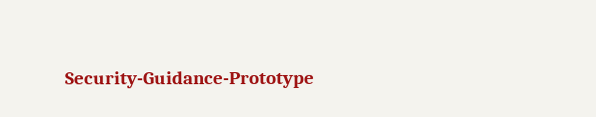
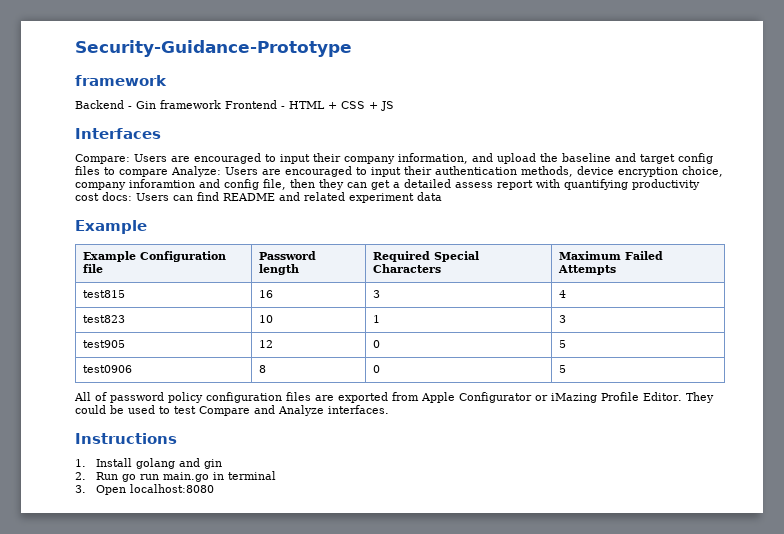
  Security-Guidance-Prototype
+ framework
+ Backend - Gin framework Frontend - HTML + CSS + JS
+ Interfaces
+ Compare: Users are encouraged to input their company information, and upload the baseline and target config files to compare Analyze: Users are encouraged to input their authentication methods, device encryption choice, company inforamtion and config file, then they can get a detailed assess report with quantifying productivity cost docs: Users can find README and related experiment data
+ Example
+ Example Configuration file | Password length | Required Special Characters | Maximum Failed Attempts
+ test815 | 16 | 3 | 4
+ test823 | 10 | 1 | 3
+ test905 | 12 | 0 | 5
+ test0906 | 8 | 0 | 5
+ All of password policy configuration files are exported from Apple Configurator or iMazing Profile Editor. They could be used to test Compare and Analyze interfaces.
+ Instructions
+ 1. Install golang and gin
+ 2. Run go run main.go in terminal
+ 3. Open localhost:8080

